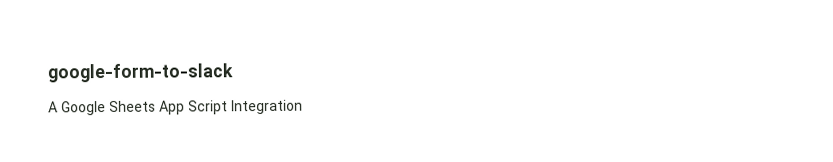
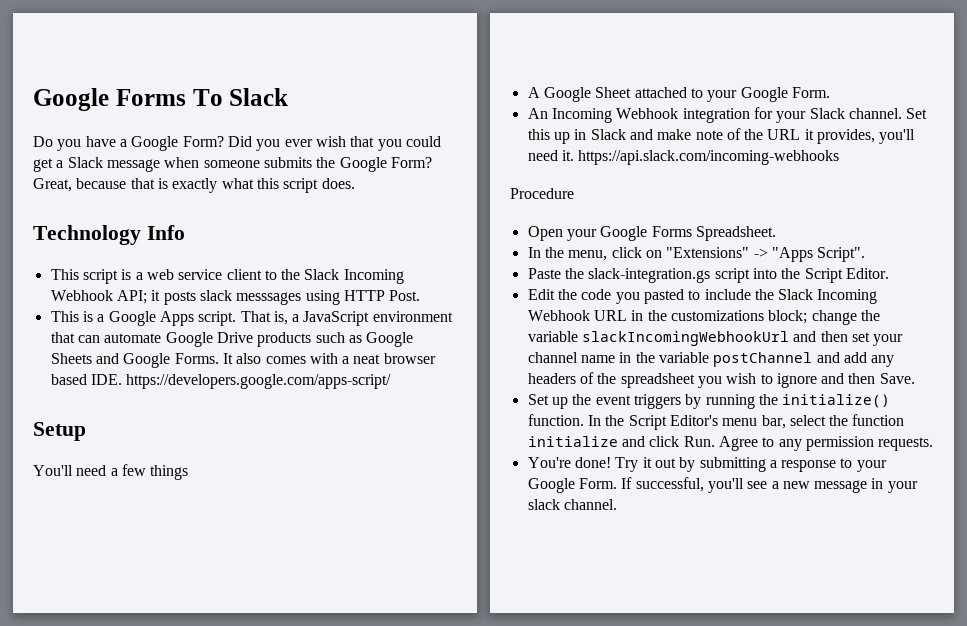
- google-form-to-slack
- A Google Sheets App Script Integration
+ Google Forms To Slack
+ Do you have a Google Form? Did you ever wish that you could get a Slack message when someone submits the Google Form? Great, because that is exactly what this script does.
+ Technology Info
+ This script is a web service client to the Slack Incoming Webhook API; it posts slack messsages using HTTP Post.
+ This is a Google Apps script. That is, a JavaScript environment that can automate Google Drive products such as Google Sheets and Google Forms. It also comes with a neat browser based IDE. https://developers.google.com/apps-script/
+ Setup
+ You'll need a few things
+ A Google Sheet attached to your Google Form.
+ An Incoming Webhook integration for your Slack channel. Set this up in Slack and make note of the URL it provides, you'll need it. https://api.slack.com/incoming-webhooks
+ Procedure
+ Open your Google Forms Spreadsheet.
+ In the menu, click on "Extensions" -> "Apps Script".
+ Paste the slack-integration.gs script into the Script Editor.
+ Edit the code you pasted to include the Slack Incoming Webhook URL in the customizations block; change the variable slackIncomingWebhookUrl and then set your channel name in the variable postChannel and add any headers of the spreadsheet you wish to ignore and then Save.
+ Set up the event triggers by running the initialize() function. In the Script Editor's menu bar, select the function initialize and click Run. Agree to any permission requests.
+ You're done! Try it out by submitting a response to your Google Form. If successful, you'll see a new message in your slack channel.

